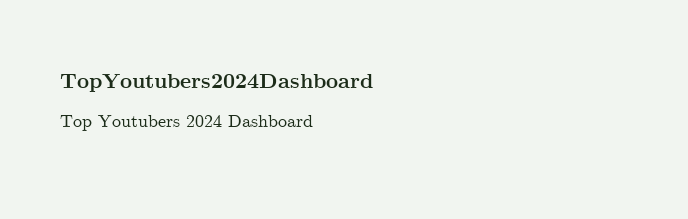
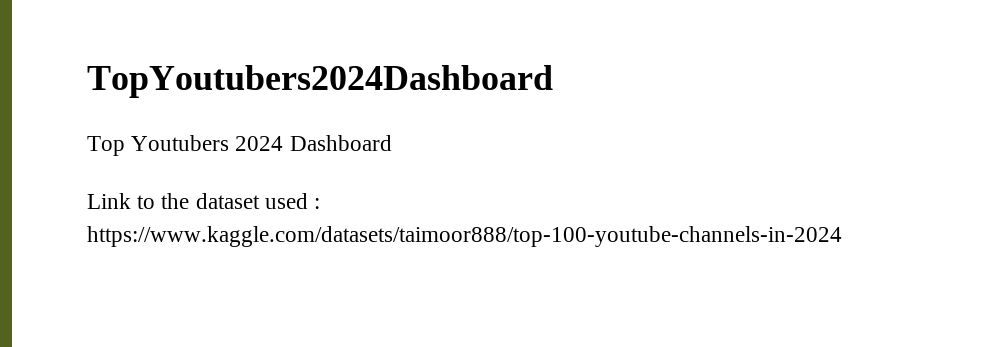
+ Link to the dataset used : https://www.kaggle.com/datasets/taimoor888/top-100-youtube-channels-in-2024

